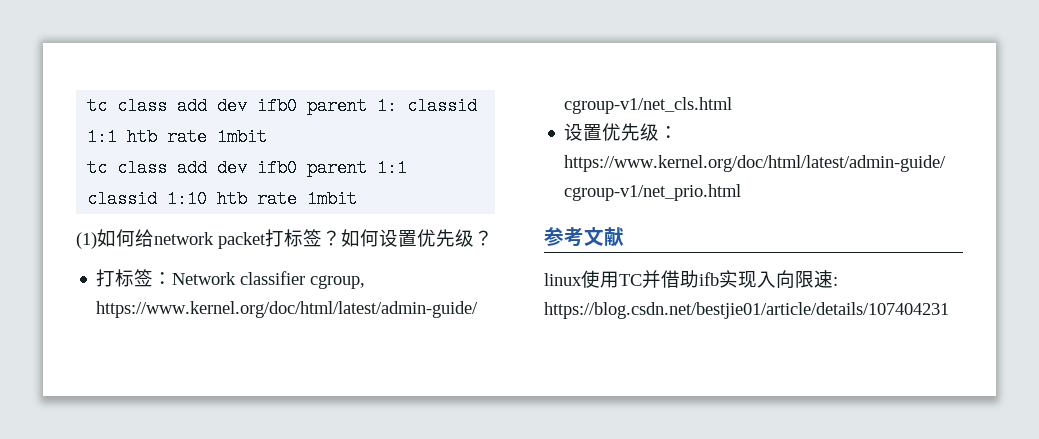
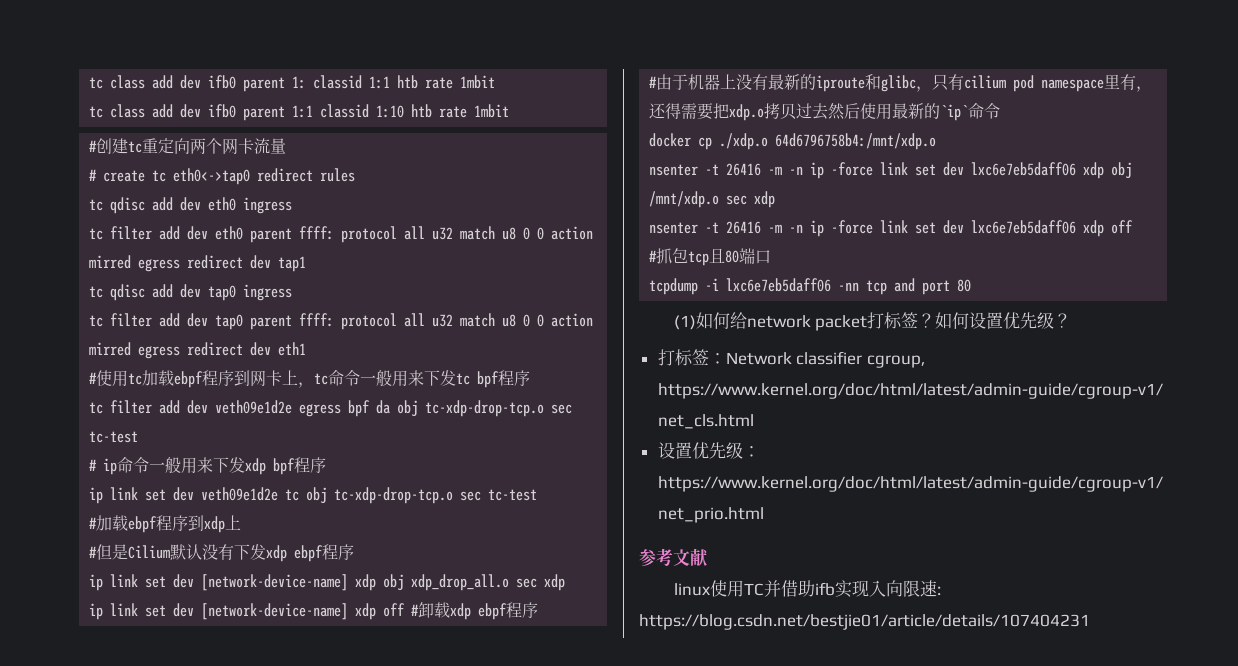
+ #创建tc重定向两个网卡流量
+ # create tc eth0<->tap0 redirect rules
+ tc qdisc add dev eth0 ingress
+ tc filter add dev eth0 parent ffff: protocol all u32 match u8 0 0 action mirred egress redirect dev tap1
+ tc qdisc add dev tap0 ingress
+ tc filter add dev tap0 parent ffff: protocol all u32 match u8 0 0 action mirred egress redirect dev eth1
+ #使用tc加载ebpf程序到网卡上，tc命令一般用来下发tc bpf程序
+ tc filter add dev veth09e1d2e egress bpf da obj tc-xdp-drop-tcp.o sec tc-test
+ # ip命令一般用来下发xdp bpf程序
+ ip link set dev veth09e1d2e tc obj tc-xdp-drop-tcp.o sec tc-test
+ #加载ebpf程序到xdp上
+ #但是Cilium默认没有下发xdp ebpf程序
+ ip link set dev [network-device-name] xdp obj xdp_drop_all.o sec xdp
+ ip link set dev [network-device-name] xdp off #卸载xdp ebpf程序
+ #由于机器上没有最新的iproute和glibc，只有cilium pod namespace里有，还得需要把xdp.o拷贝过去然后使用最新的`ip`命令
+ docker cp ./xdp.o 64d6796758b4:/mnt/xdp.o
+ nsenter -t 26416 -m -n ip -force link set dev lxc6e7eb5daff06 xdp obj /mnt/xdp.o sec xdp
+ nsenter -t 26416 -m -n ip -force link set dev lxc6e7eb5daff06 xdp off
+ #抓包tcp且80端口
+ tcpdump -i lxc6e7eb5daff06 -nn tcp and port 80

